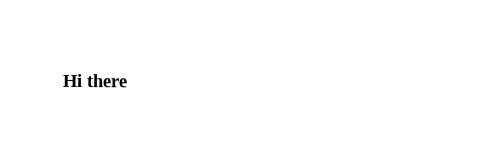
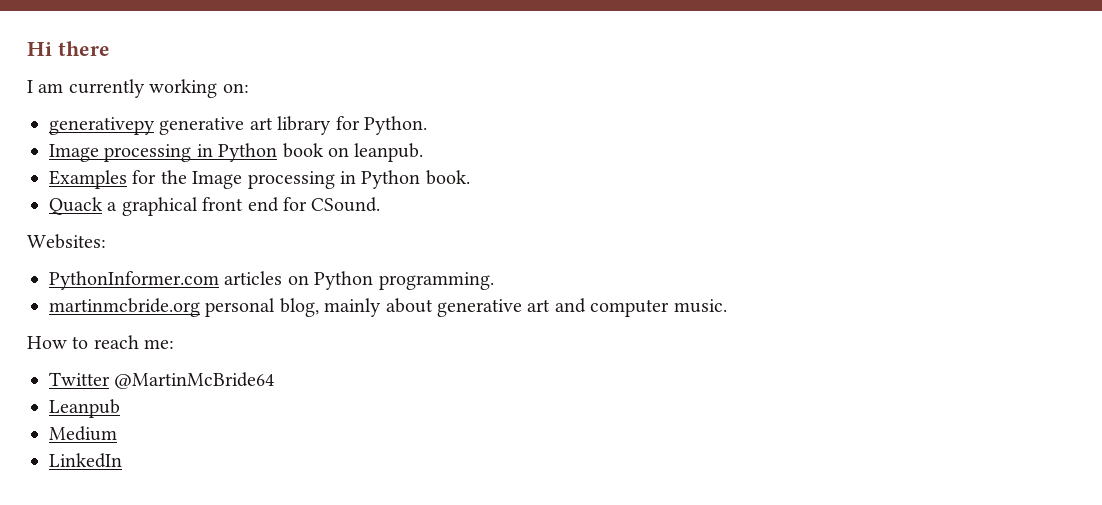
+ I am currently working on:
+ generativepy generative art library for Python.
+ Image processing in Python book on leanpub.
+ Examples for the Image processing in Python book.
+ Quack a graphical front end for CSound.
+ Websites:
+ PythonInformer.com articles on Python programming.
+ martinmcbride.org personal blog, mainly about generative art and computer music.
+ How to reach me:
+ Twitter @MartinMcBride64
+ Leanpub
+ Medium
+ LinkedIn

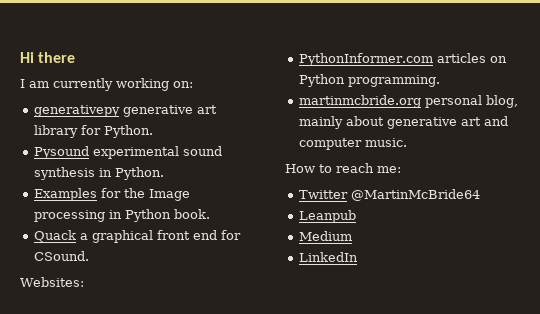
- Image processing in Python book on leanpub.
+ Pysound experimental sound synthesis in Python.

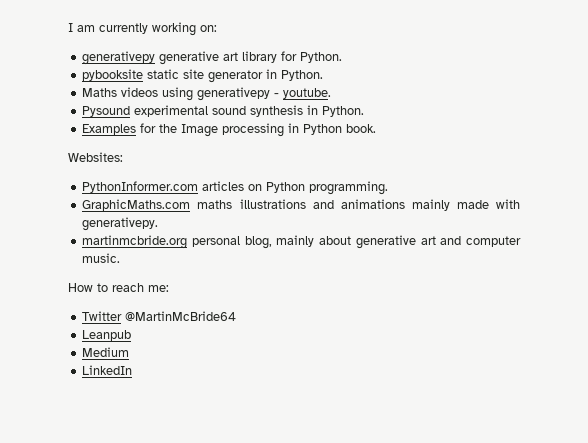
- Hi there
+ pybooksite static site generator in Python.
+ Maths videos using generativepy - youtube.
- Quack a graphical front end for CSound.
+ GraphicMaths.com maths illustrations and animations mainly made with generativepy.

